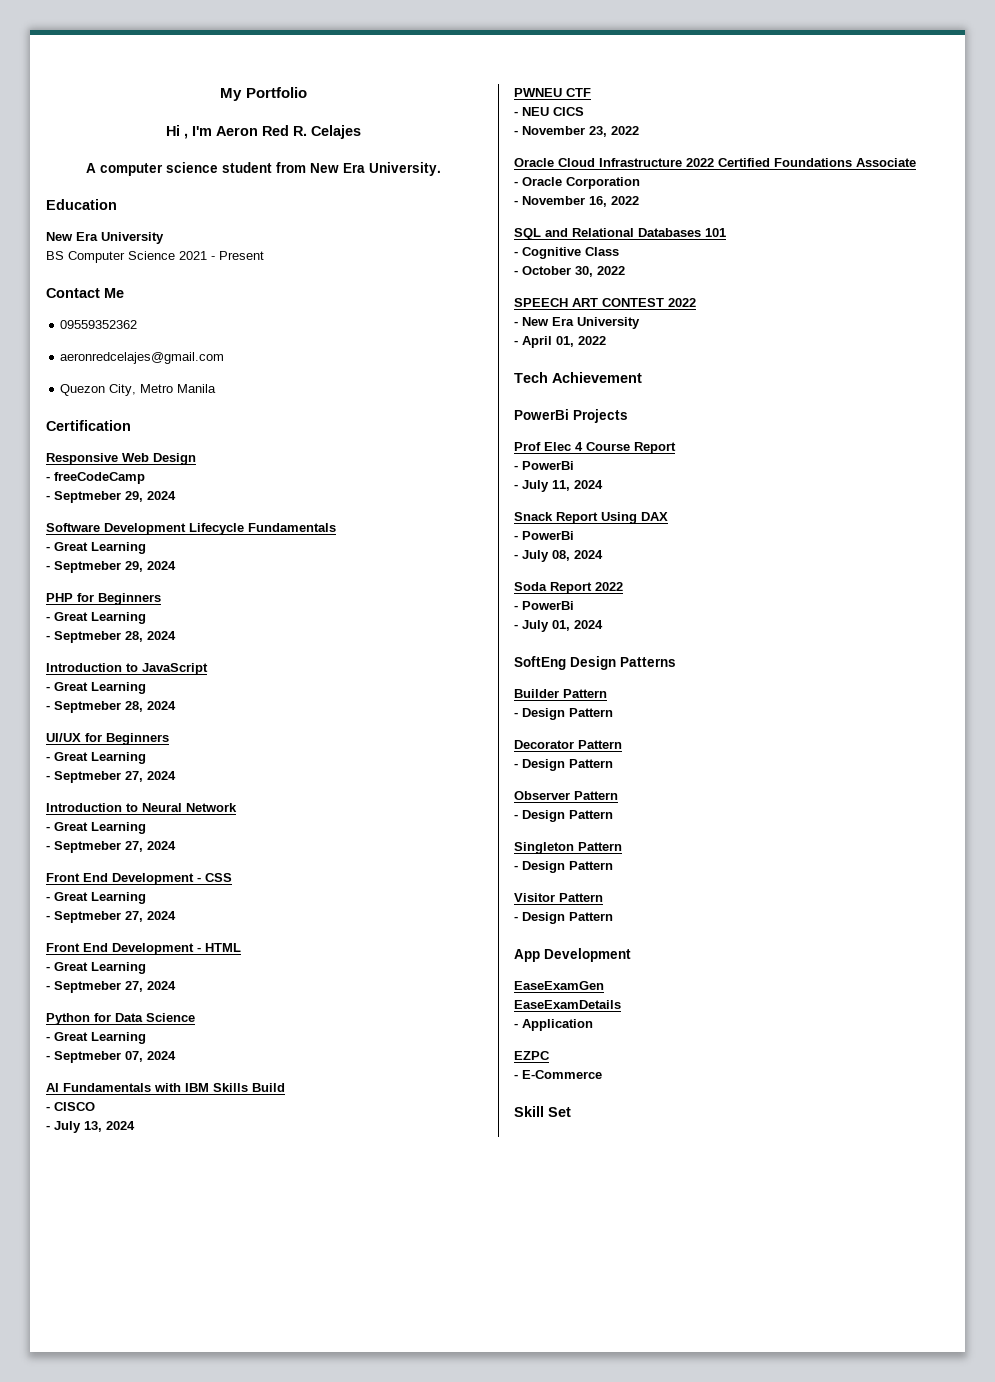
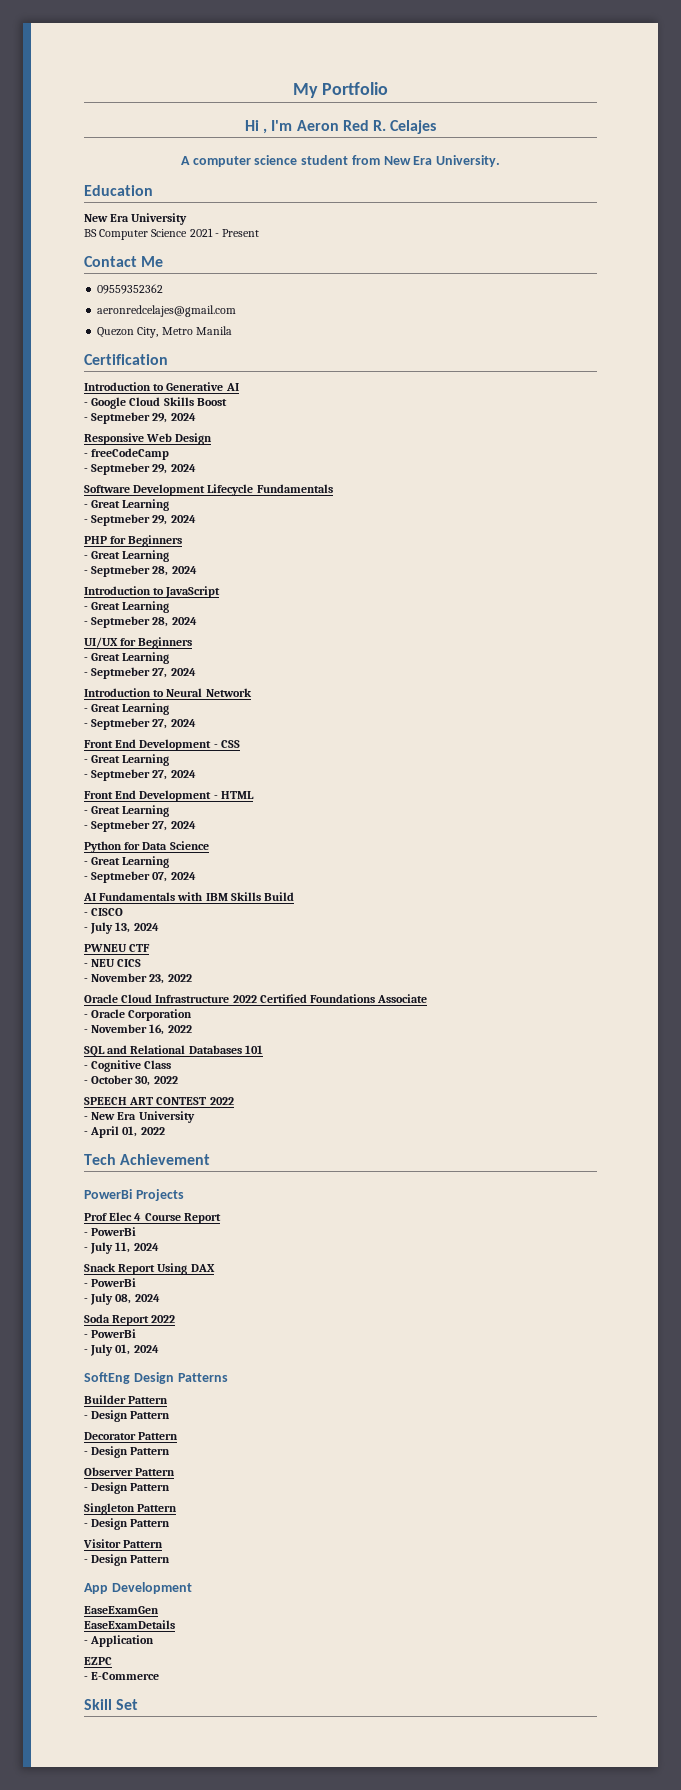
+ Introduction to Generative AI
+ - Google Cloud Skills Boost
+ - Septmeber 29, 2024

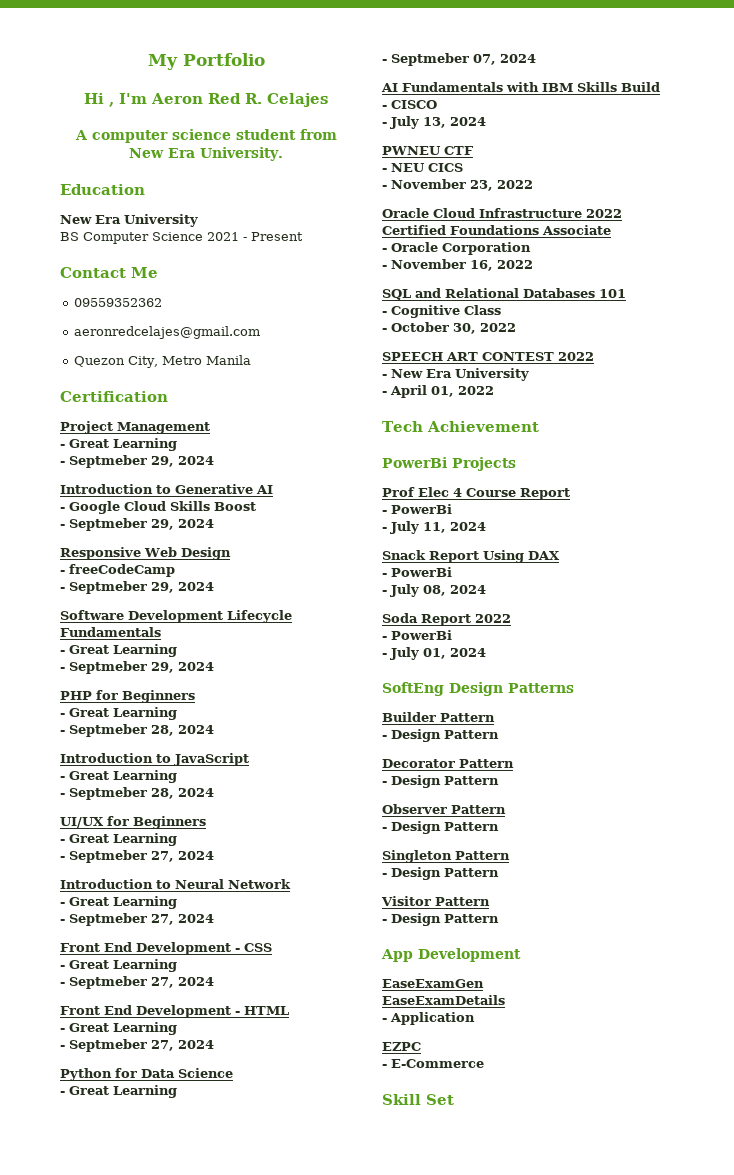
+ Project Management
+ - Great Learning
+ - Septmeber 29, 2024

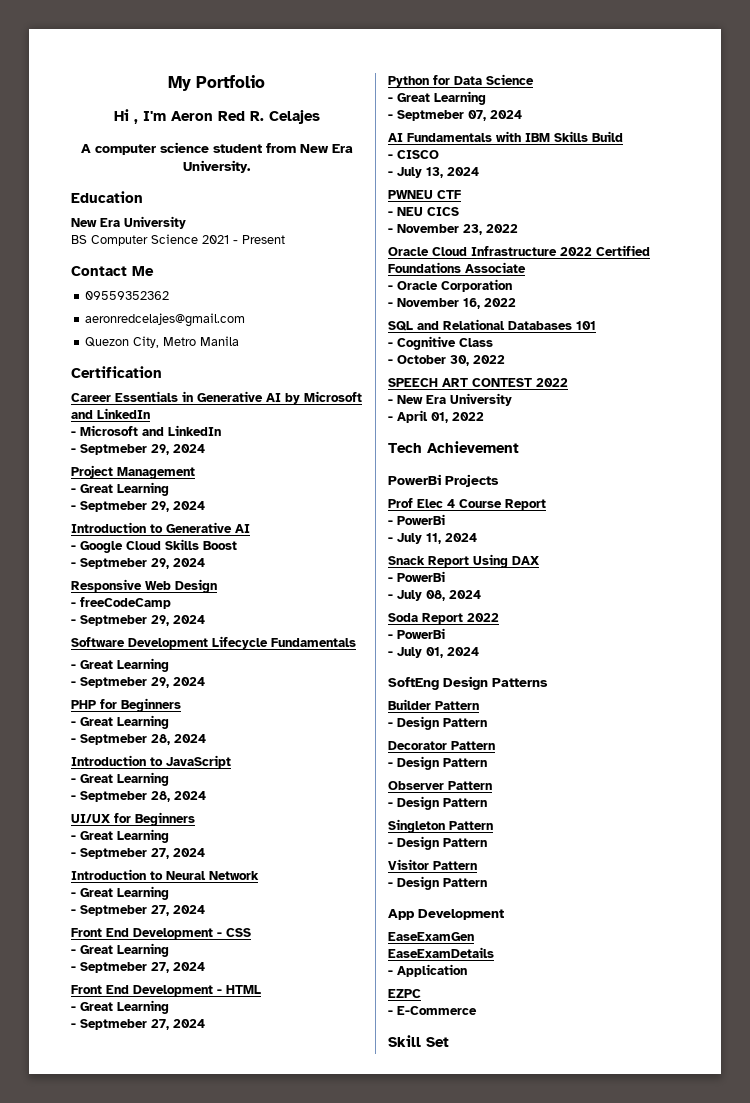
+ Career Essentials in Generative AI by Microsoft and LinkedIn
+ - Microsoft and LinkedIn
+ - Septmeber 29, 2024

